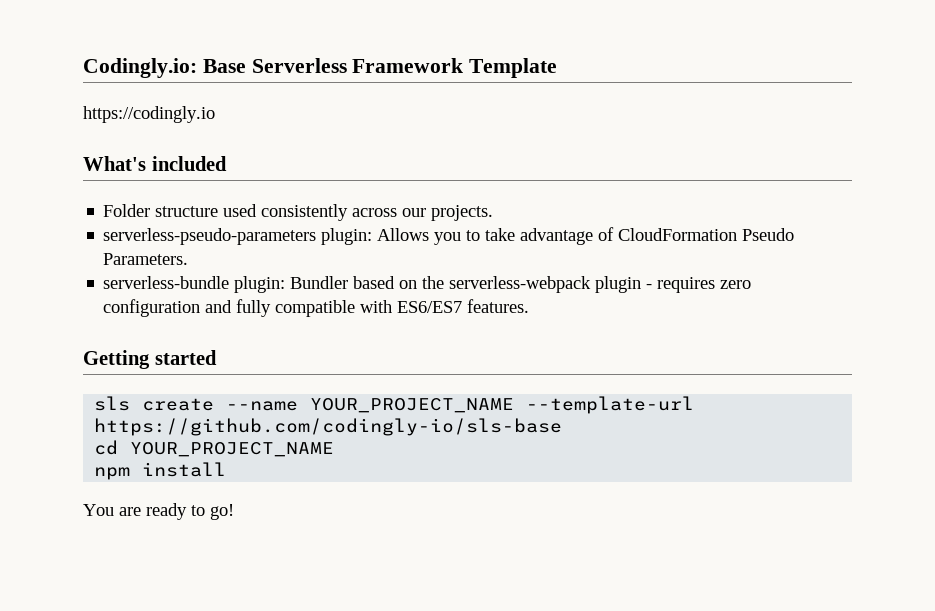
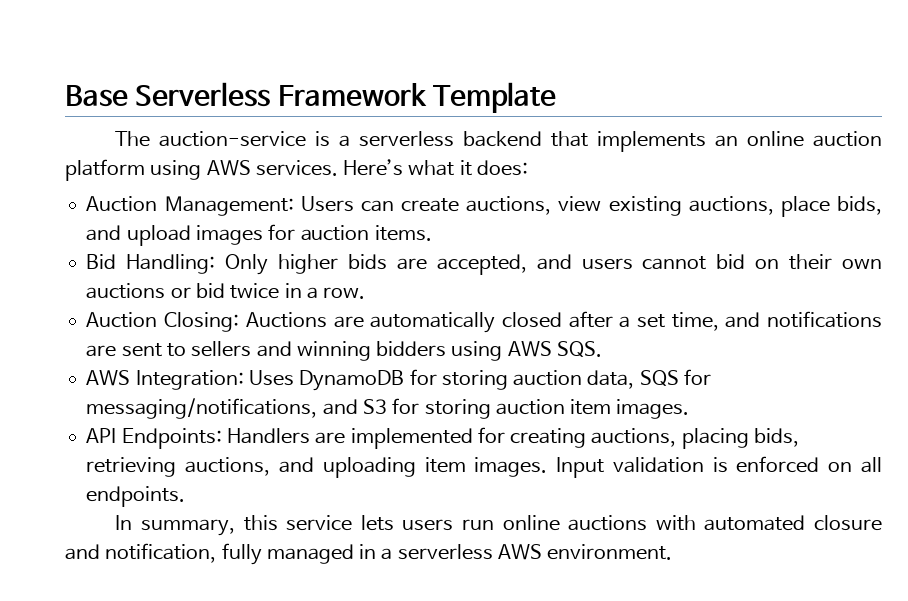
- Codingly.io: Base Serverless Framework Template
+ Base Serverless Framework Template
- https://codingly.io
- What's included
- Folder structure used consistently across our projects.
- serverless-pseudo-parameters plugin: Allows you to take advantage of CloudFormation Pseudo Parameters.
- serverless-bundle plugin: Bundler based on the serverless-webpack plugin - requires zero configuration and fully compatible with ES6/ES7 features.
- Getting started
- sls create --name YOUR_PROJECT_NAME --template-url https://github.com/codingly-io/sls-base
- cd YOUR_PROJECT_NAME
- npm install
- You are ready to go!
+ The auction-service is a serverless backend that implements an online auction platform using AWS services. Here’s what it does:
+ Auction Management: Users can create auctions, view existing auctions, place bids, and upload images for auction items.
+ Bid Handling: Only higher bids are accepted, and users cannot bid on their own auctions or bid twice in a row.
+ Auction Closing: Auctions are automatically closed after a set time, and notifications are sent to sellers and winning bidders using AWS SQS.
+ AWS Integration: Uses DynamoDB for storing auction data, SQS for messaging/notifications, and S3 for storing auction item images.
+ API Endpoints: Handlers are implemented for creating auctions, placing bids, retrieving auctions, and uploading item images. Input validation is enforced on all endpoints.
+ In summary, this service lets users run online auctions with automated closure and notification, fully managed in a serverless AWS environment.

